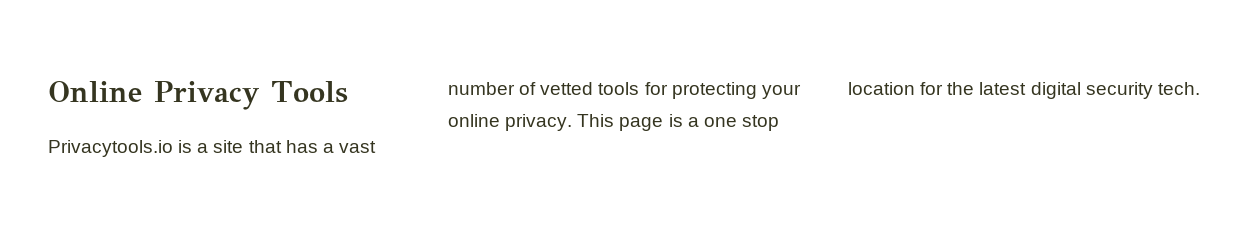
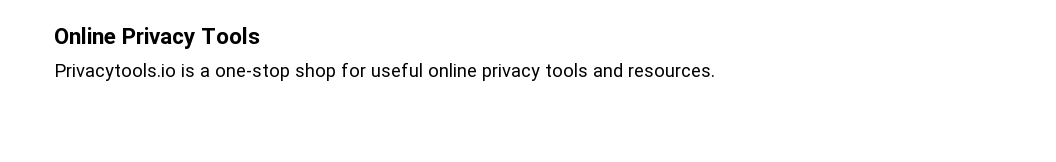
- Privacytools.io is a site that has a vast number of vetted tools for protecting your online privacy. This page is a one stop location for the latest digital security tech.
+ Privacytools.io is a one-stop shop for useful online privacy tools and resources.

